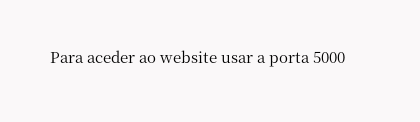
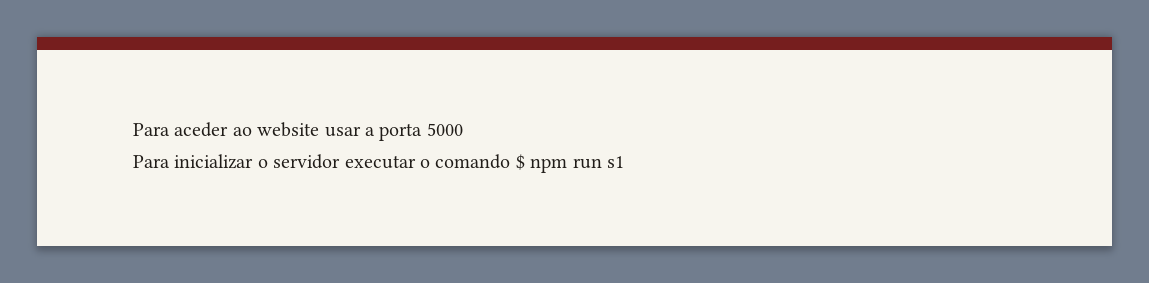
+ Para inicializar o servidor executar o comando $ npm run s1

